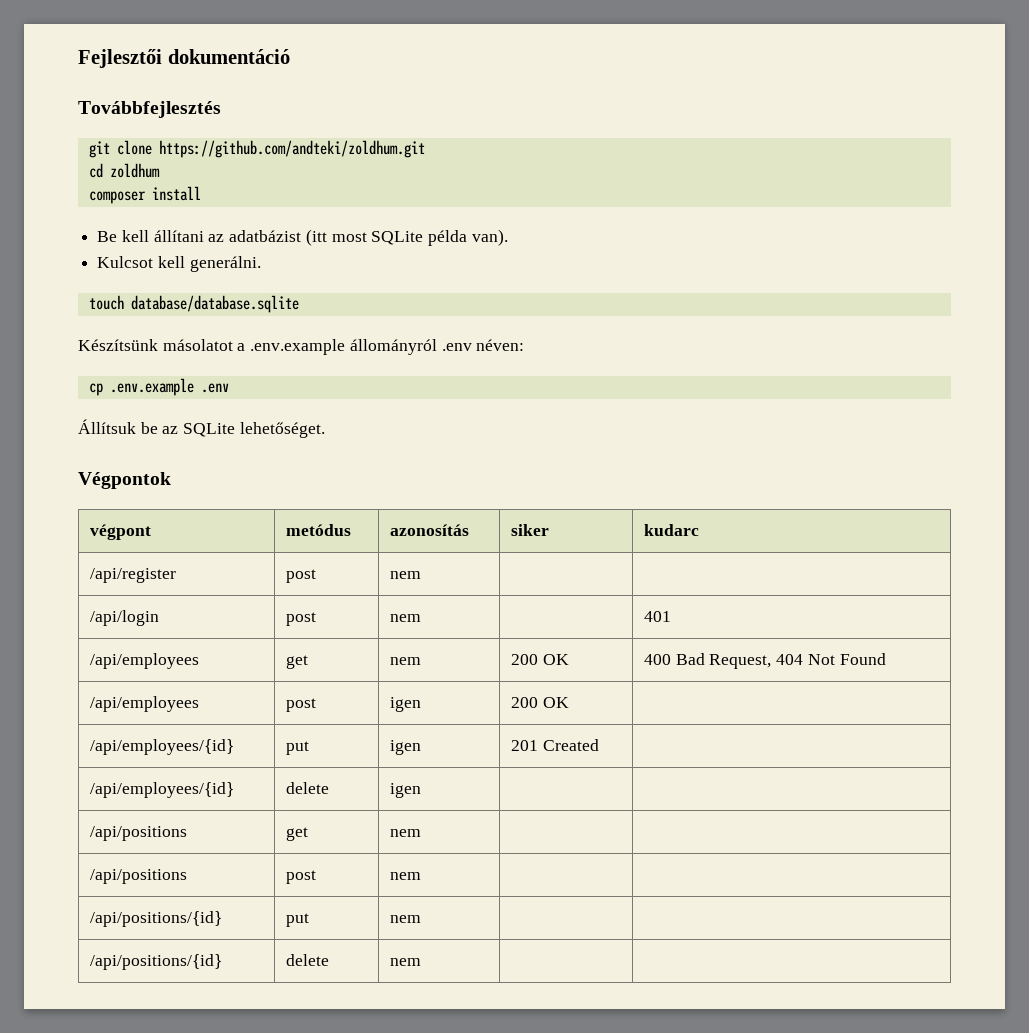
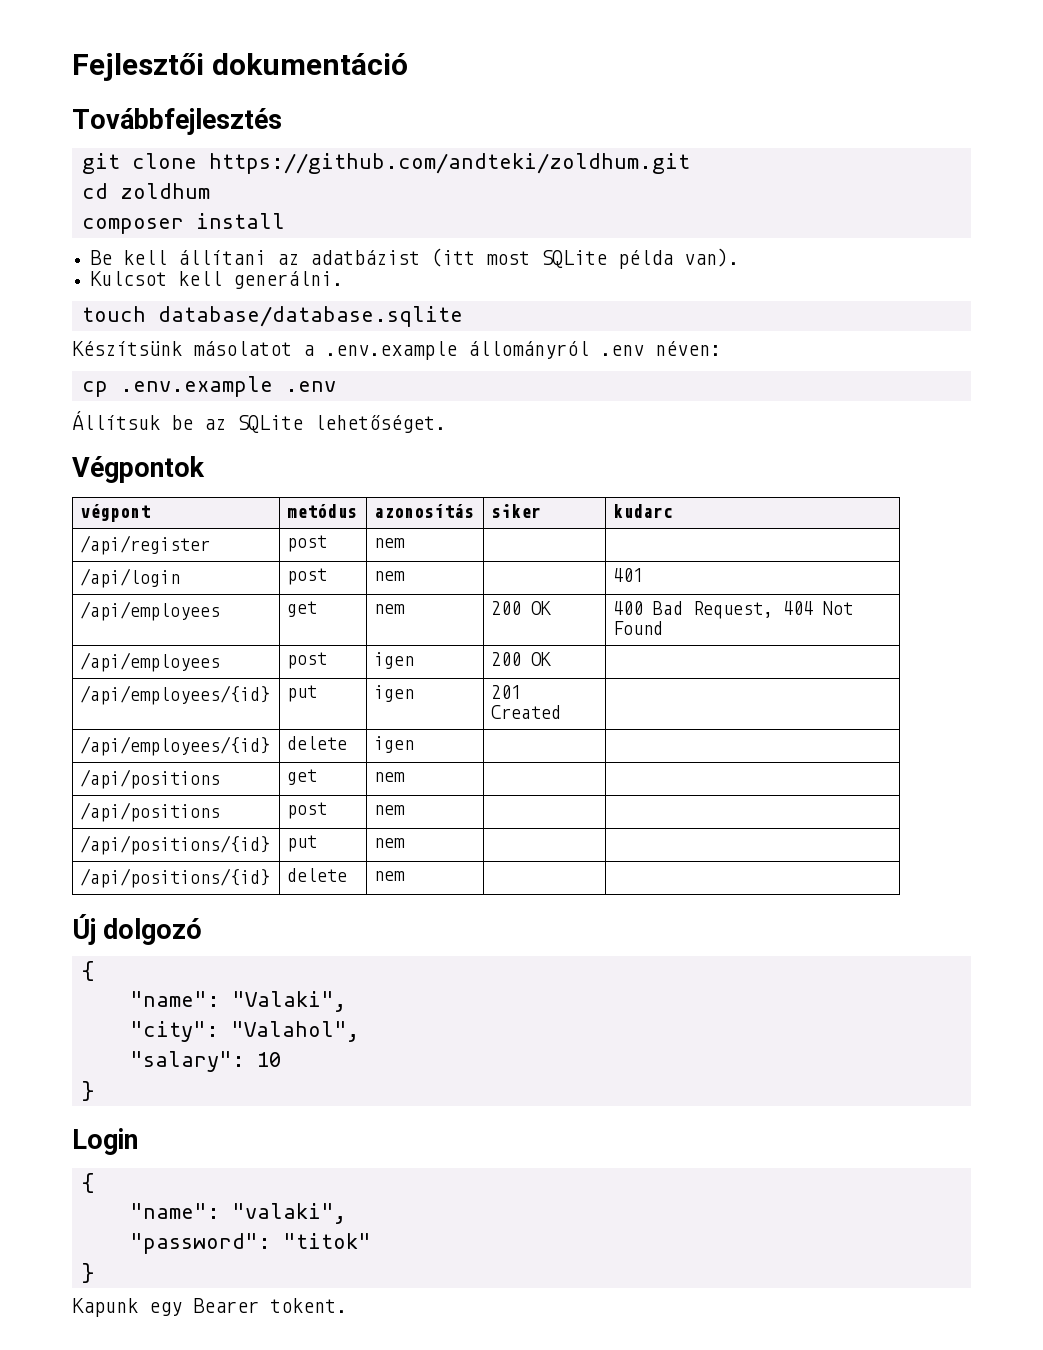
+ Új dolgozó
+ {
+ "name": "Valaki",
+ "city": "Valahol",
+ "salary": 10
+ }
+ Login
+ {
+ "name": "valaki",
+ "password": "titok"
+ }
+ Kapunk egy Bearer tokent.

